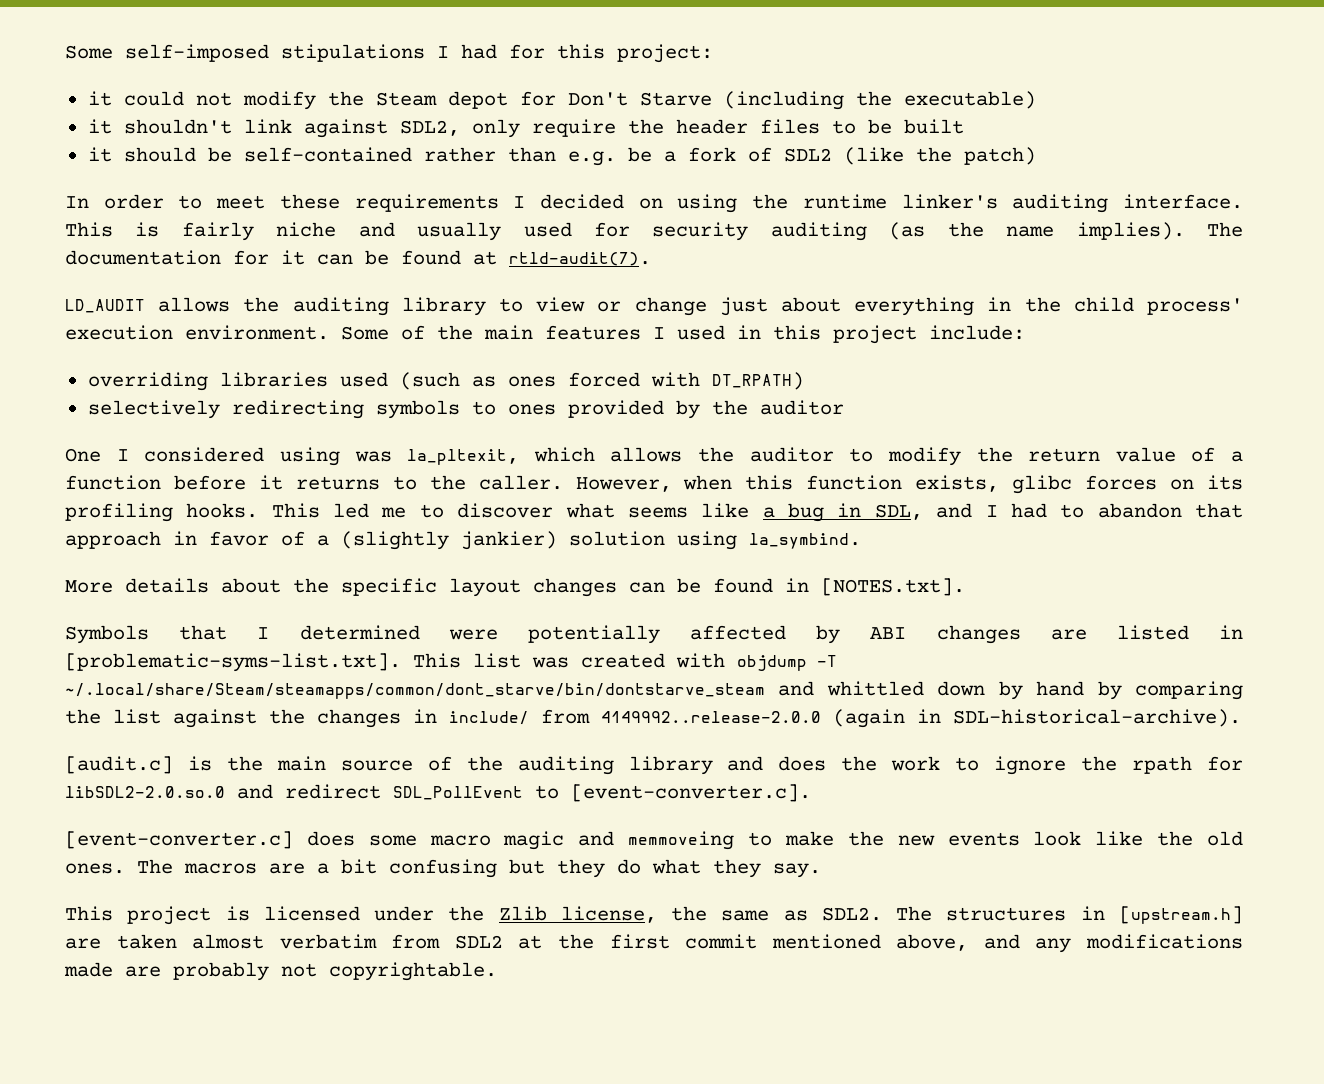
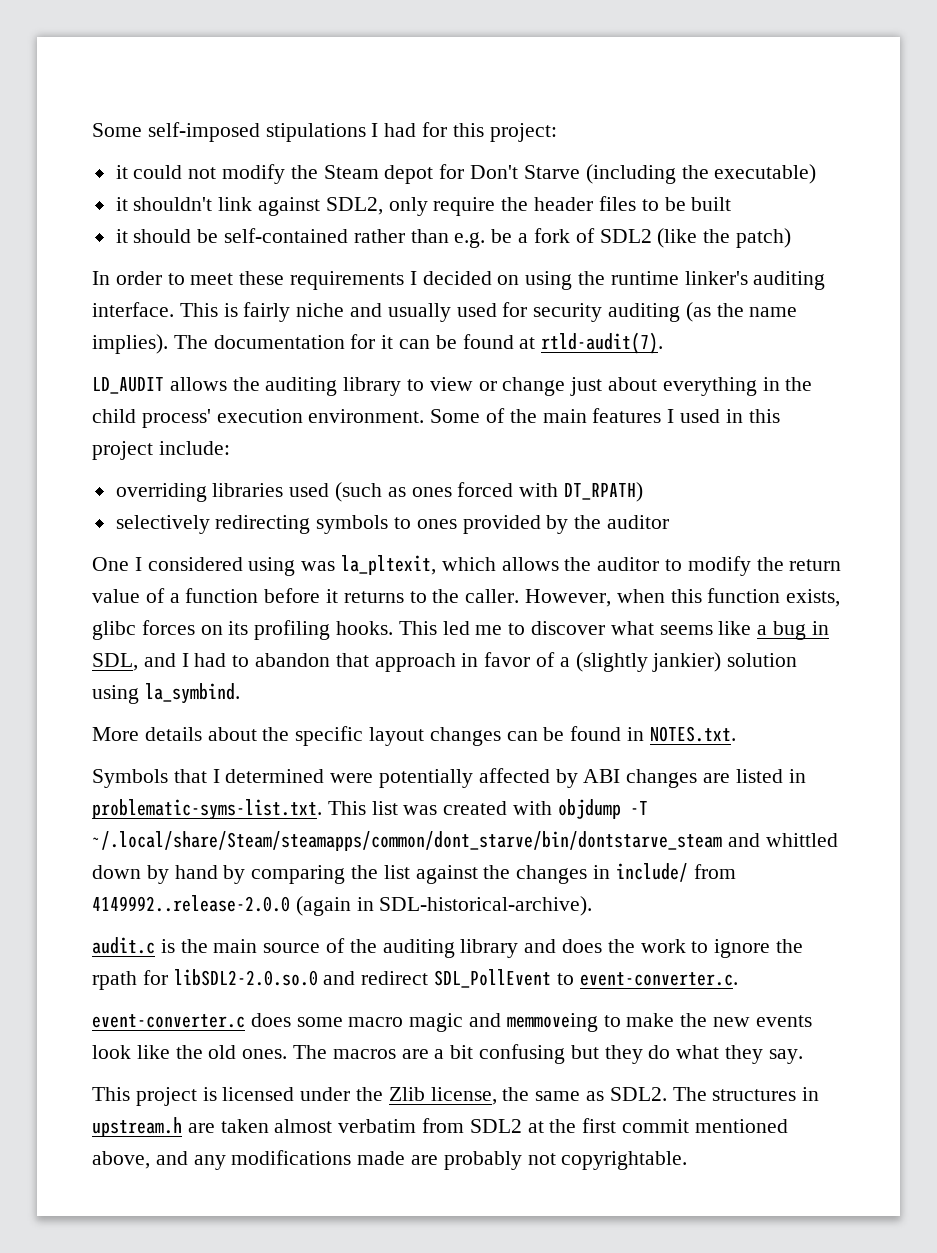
- More details about the specific layout changes can be found in [NOTES.txt].
+ More details about the specific layout changes can be found in NOTES.txt.
- Symbols that I determined were potentially affected by ABI changes are listed in [problematic-syms-list.txt]. This list was created with objdump -T ~/.local/share/Steam/steamapps/common/dont_starve/bin/dontstarve_steam and whittled down by hand by comparing the list against the changes in include/ from 4149992..release-2.0.0 (again in SDL-historical-archive).
+ Symbols that I determined were potentially affected by ABI changes are listed in problematic-syms-list.txt. This list was created with objdump -T ~/.local/share/Steam/steamapps/common/dont_starve/bin/dontstarve_steam and whittled down by hand by comparing the list against the changes in include/ from 4149992..release-2.0.0 (again in SDL-historical-archive).
- [audit.c] is the main source of the auditing library and does the work to ignore the rpath for libSDL2-2.0.so.0 and redirect SDL_PollEvent to [event-converter.c].
- [event-converter.c] does some macro magic and memmoveing to make the new events look like the old ones.
+ audit.c is the main source of the auditing library and does the work to ignore the rpath for libSDL2-2.0.so.0 and redirect SDL_PollEvent to event-converter.c.
+ event-converter.c does some macro magic and memmoveing to make the new events look like the old ones.
- The structures in [upstream.h] are taken almost verbatim from SDL2 at the first commit mentioned above, and any modifications made are probably not copyrightable.
+ The structures in upstream.h are taken almost verbatim from SDL2 at the first commit mentioned above, and any modifications made are probably not copyrightable.

